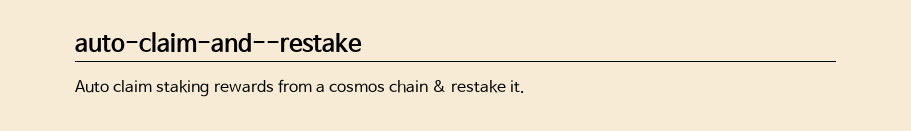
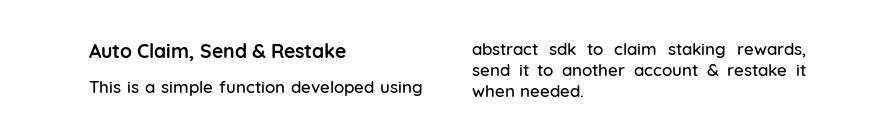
- auto-claim-and--restake
- Auto claim staking rewards from a cosmos chain & restake it.
+ Auto Claim, Send & Restake
+ This is a simple function developed using abstract sdk to claim staking rewards, send it to another account & restake it when needed.

